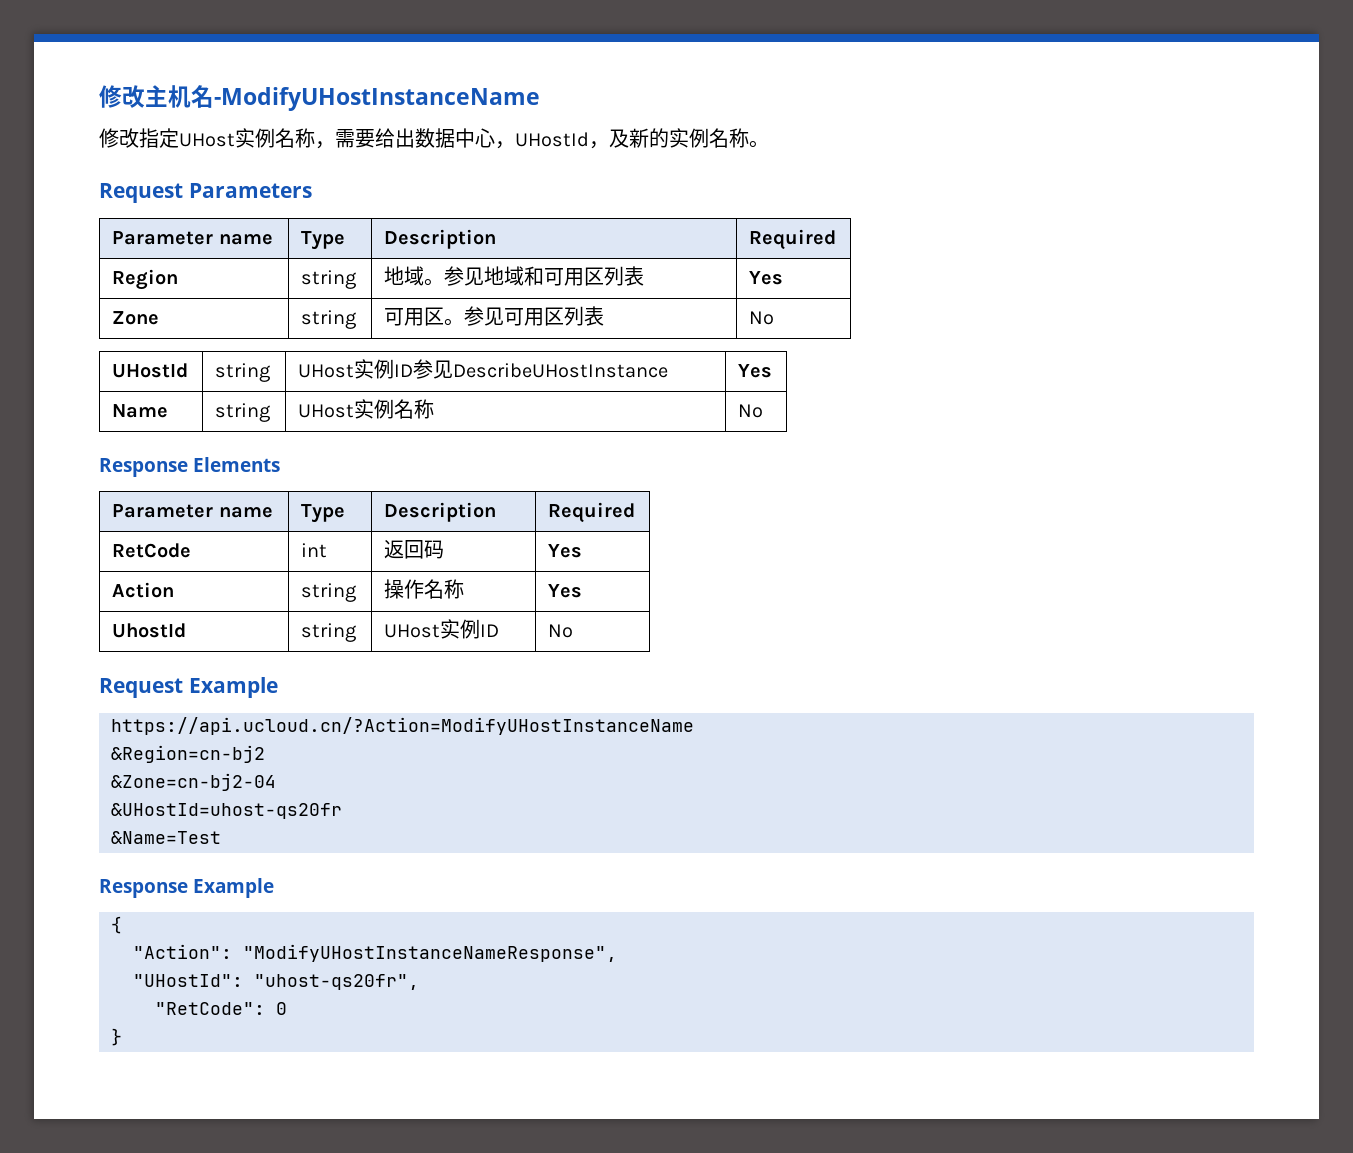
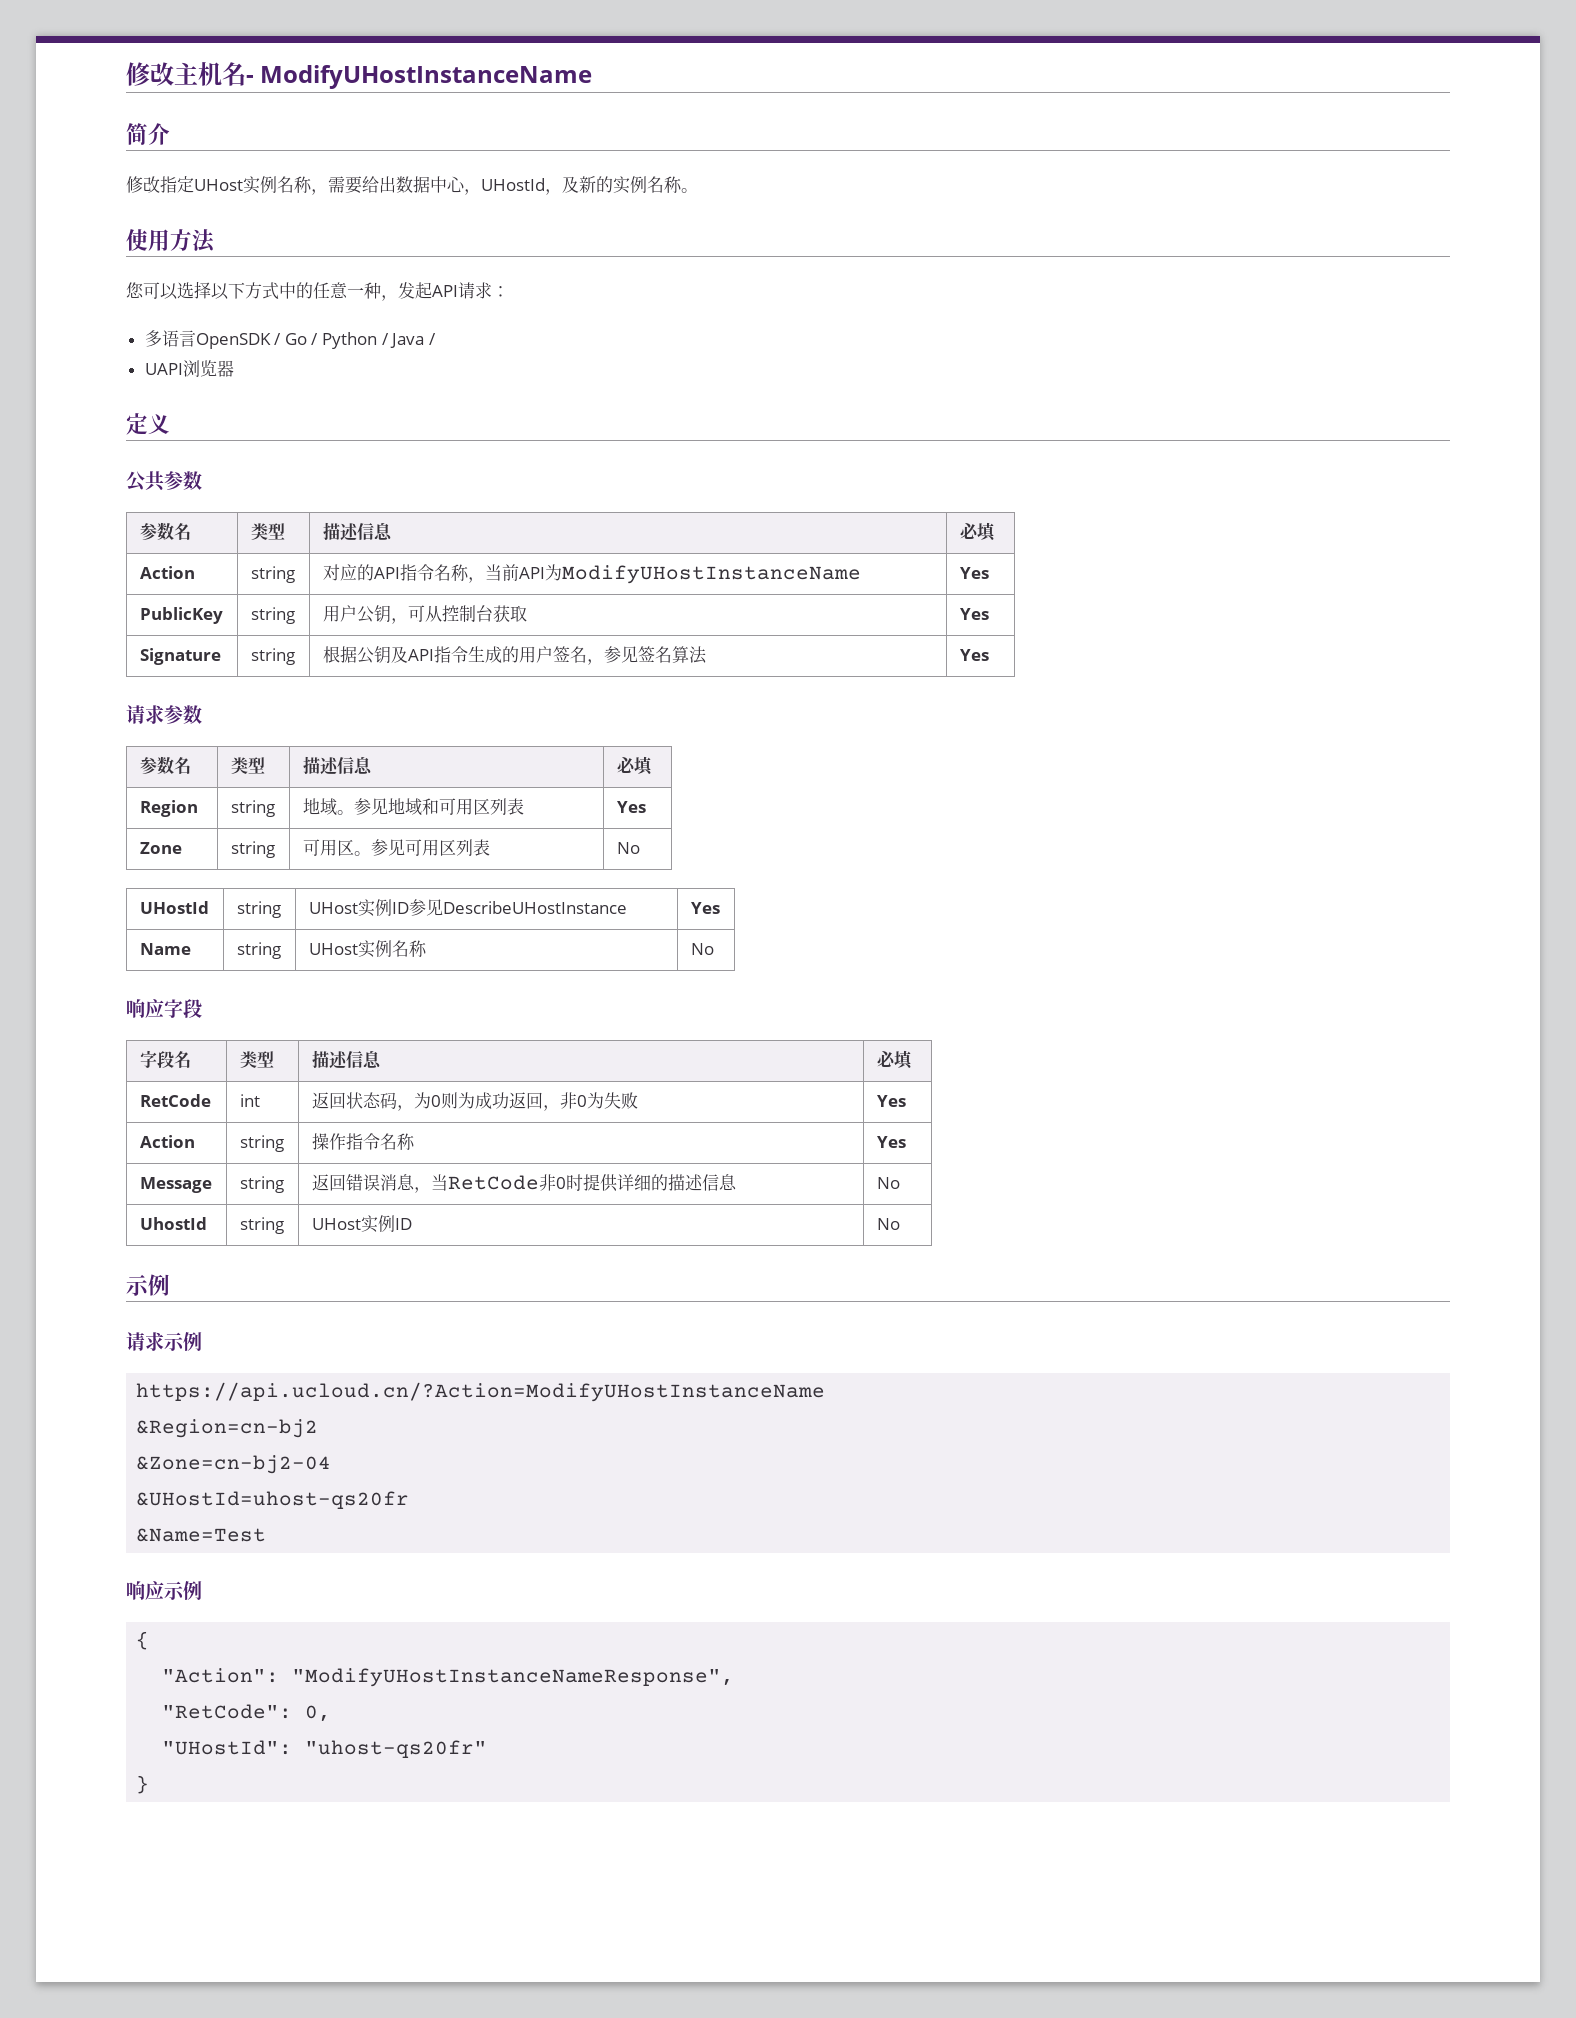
- 修改主机名-ModifyUHostInstanceName
+ 修改主机名- ModifyUHostInstanceName
+ 简介
- Request Parameters
- Parameter name | Type | Description | Required
+ 使用方法
+ 您可以选择以下方式中的任意一种，发起API请求：
+ 多语言OpenSDK / Go / Python / Java /
+ UAPI浏览器
+ 定义
+ 公共参数
+ 参数名 | 类型 | 描述信息 | 必填
+ Action | string | 对应的API指令名称，当前API为ModifyUHostInstanceName | Yes
+ PublicKey | string | 用户公钥，可从控制台获取 | Yes
+ Signature | string | 根据公钥及API指令生成的用户签名，参见签名算法 | Yes
+ 请求参数
+ 参数名 | 类型 | 描述信息 | 必填
- Response Elements
- Parameter name | Type | Description | Required
+ 响应字段
+ 字段名 | 类型 | 描述信息 | 必填
- RetCode | int | 返回码 | Yes
+ RetCode | int | 返回状态码，为0则为成功返回，非0为失败 | Yes
- Action | string | 操作名称 | Yes
+ Action | string | 操作指令名称 | Yes
+ Message | string | 返回错误消息，当RetCode非0时提供详细的描述信息 | No
  UhostId | string | UHost实例ID | No
- Request Example
+ 示例
+ 请求示例
- Response Example
+ 响应示例
+ "RetCode": 0,
- "UHostId": "uhost-qs20fr",
- "RetCode": 0
+ "UHostId": "uhost-qs20fr"

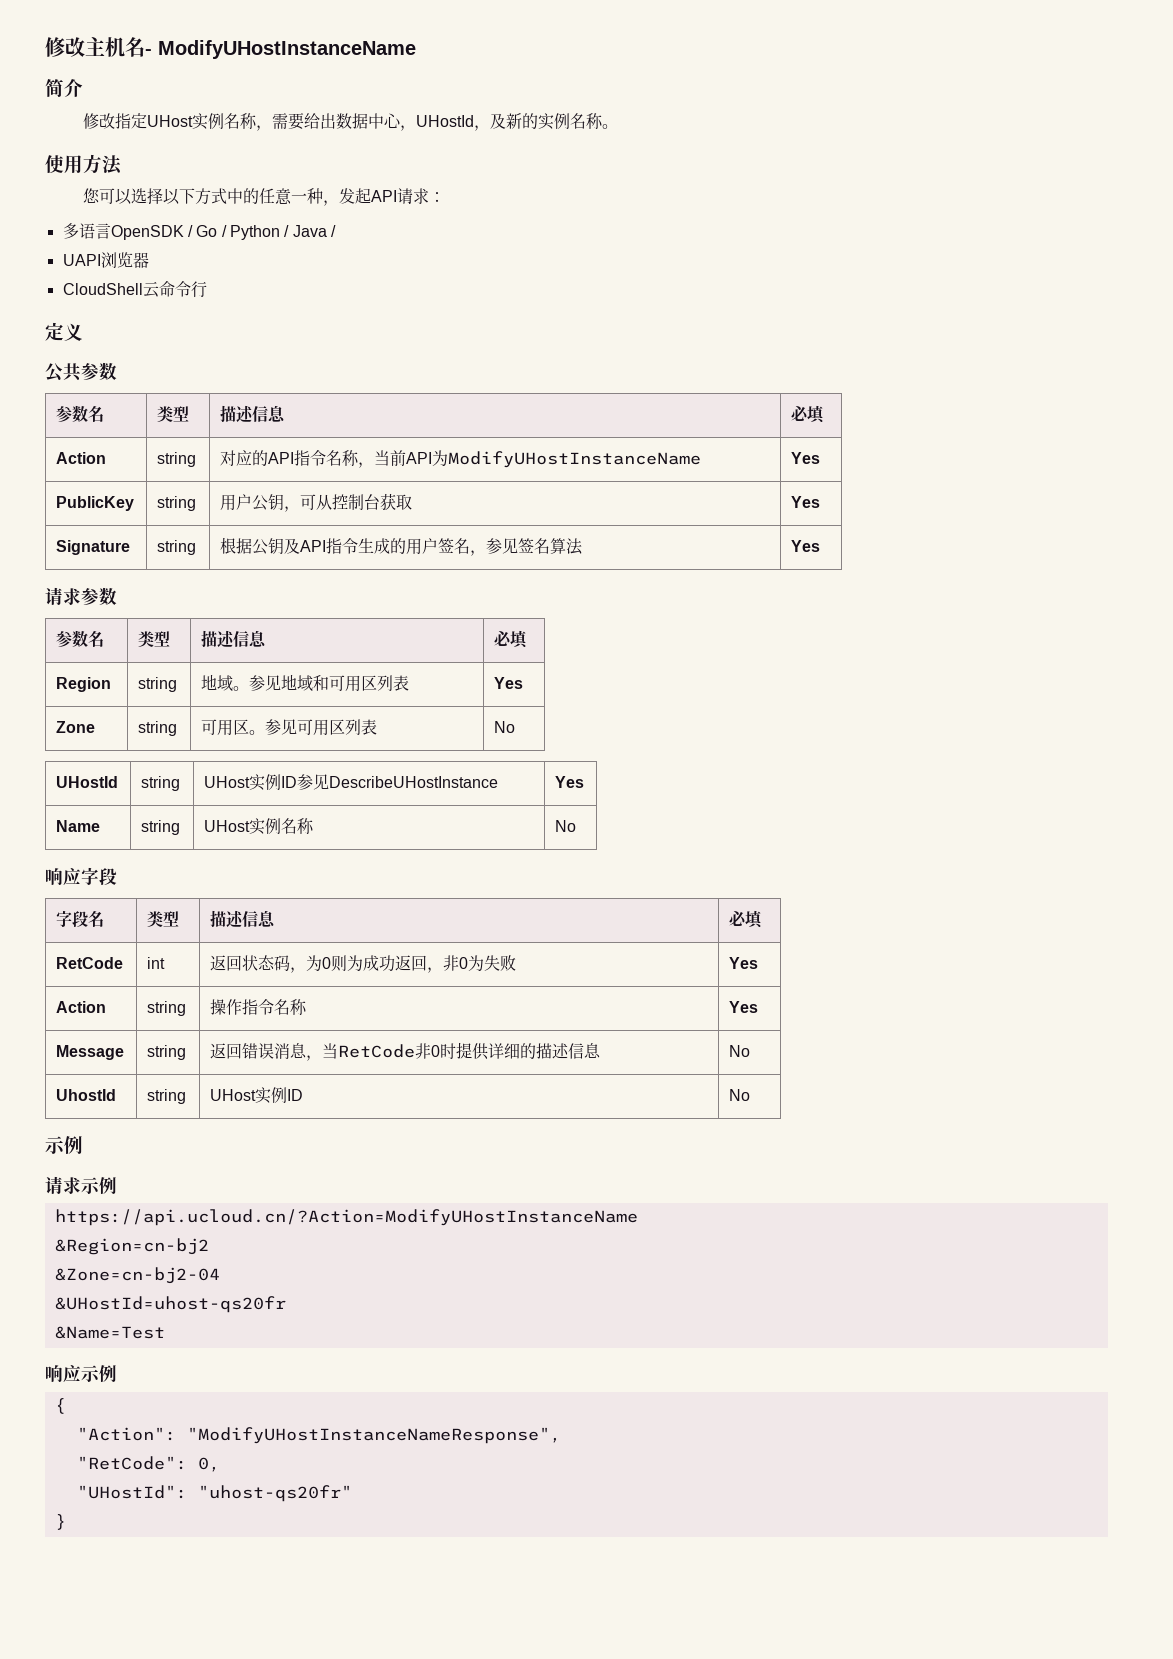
+ CloudShell云命令行

